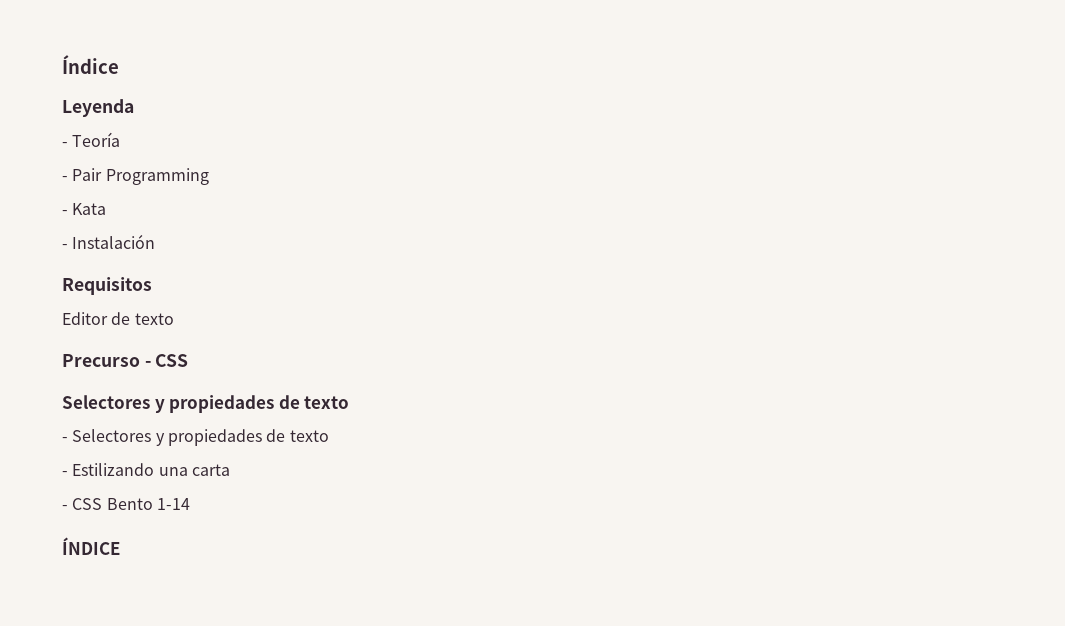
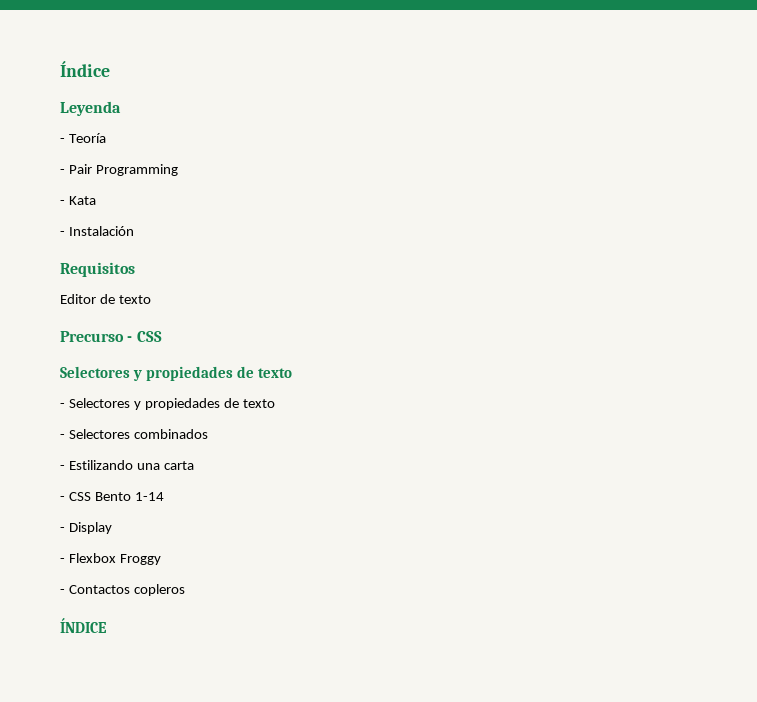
+ - Selectores combinados
+ - Display
+ - Flexbox Froggy
+ - Contactos copleros

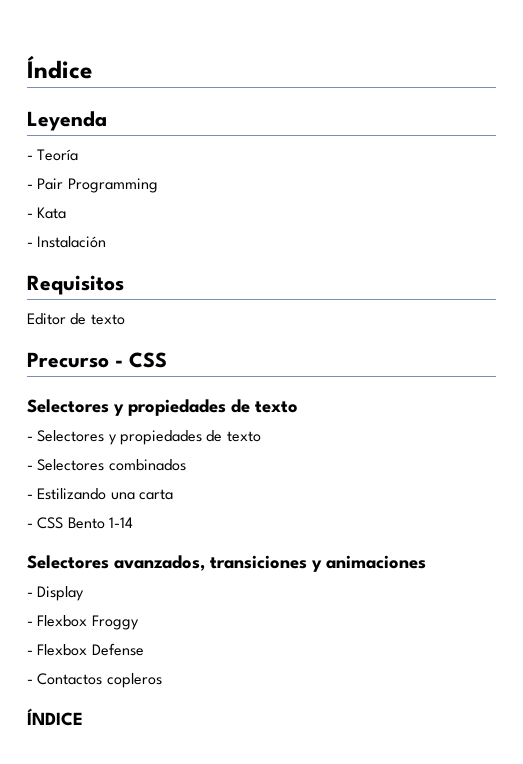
+ Selectores avanzados, transiciones y animaciones
+ - Flexbox Defense

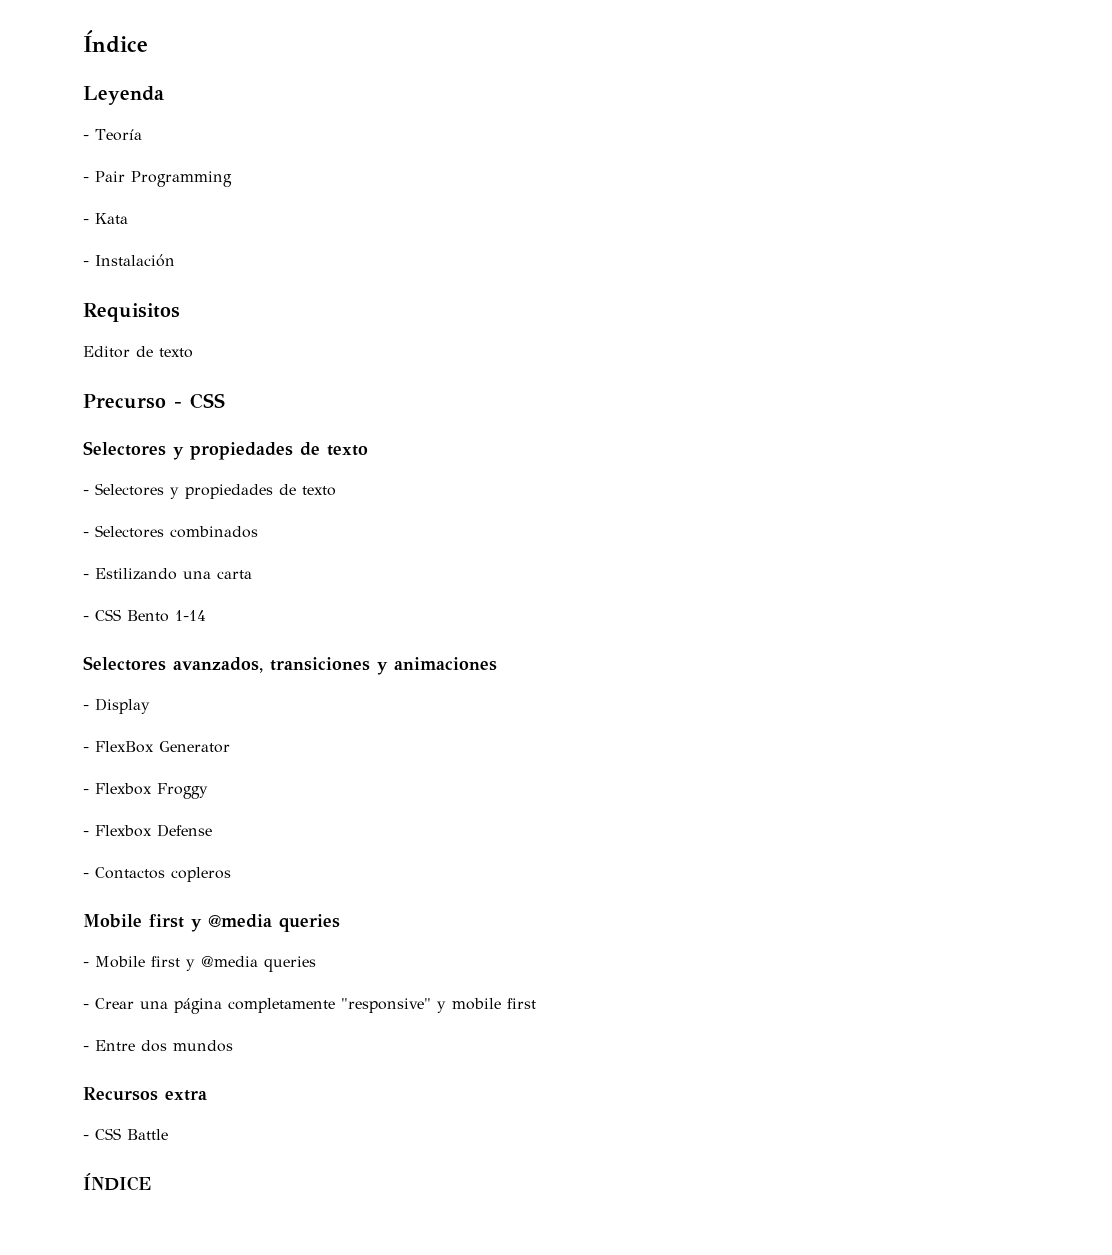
+ - FlexBox Generator
  - Contactos copleros
+ Mobile first y @media queries
+ - Mobile first y @media queries
+ - Crear una página completamente "responsive" y mobile first
+ - Entre dos mundos
+ Recursos extra
+ - CSS Battle

